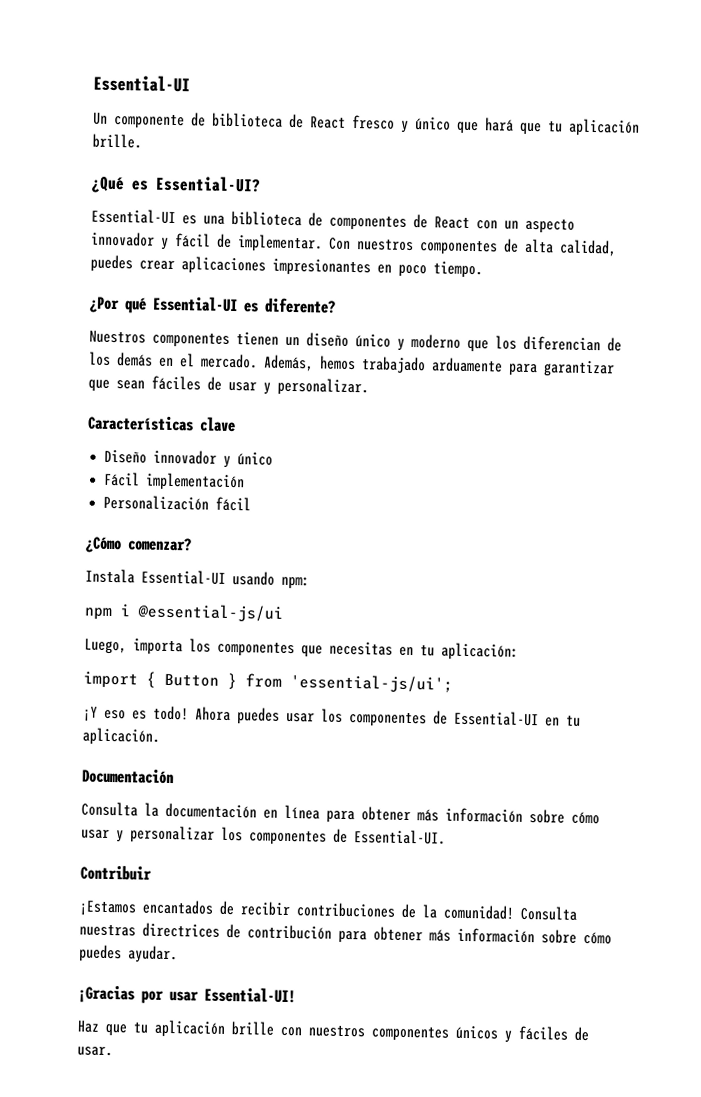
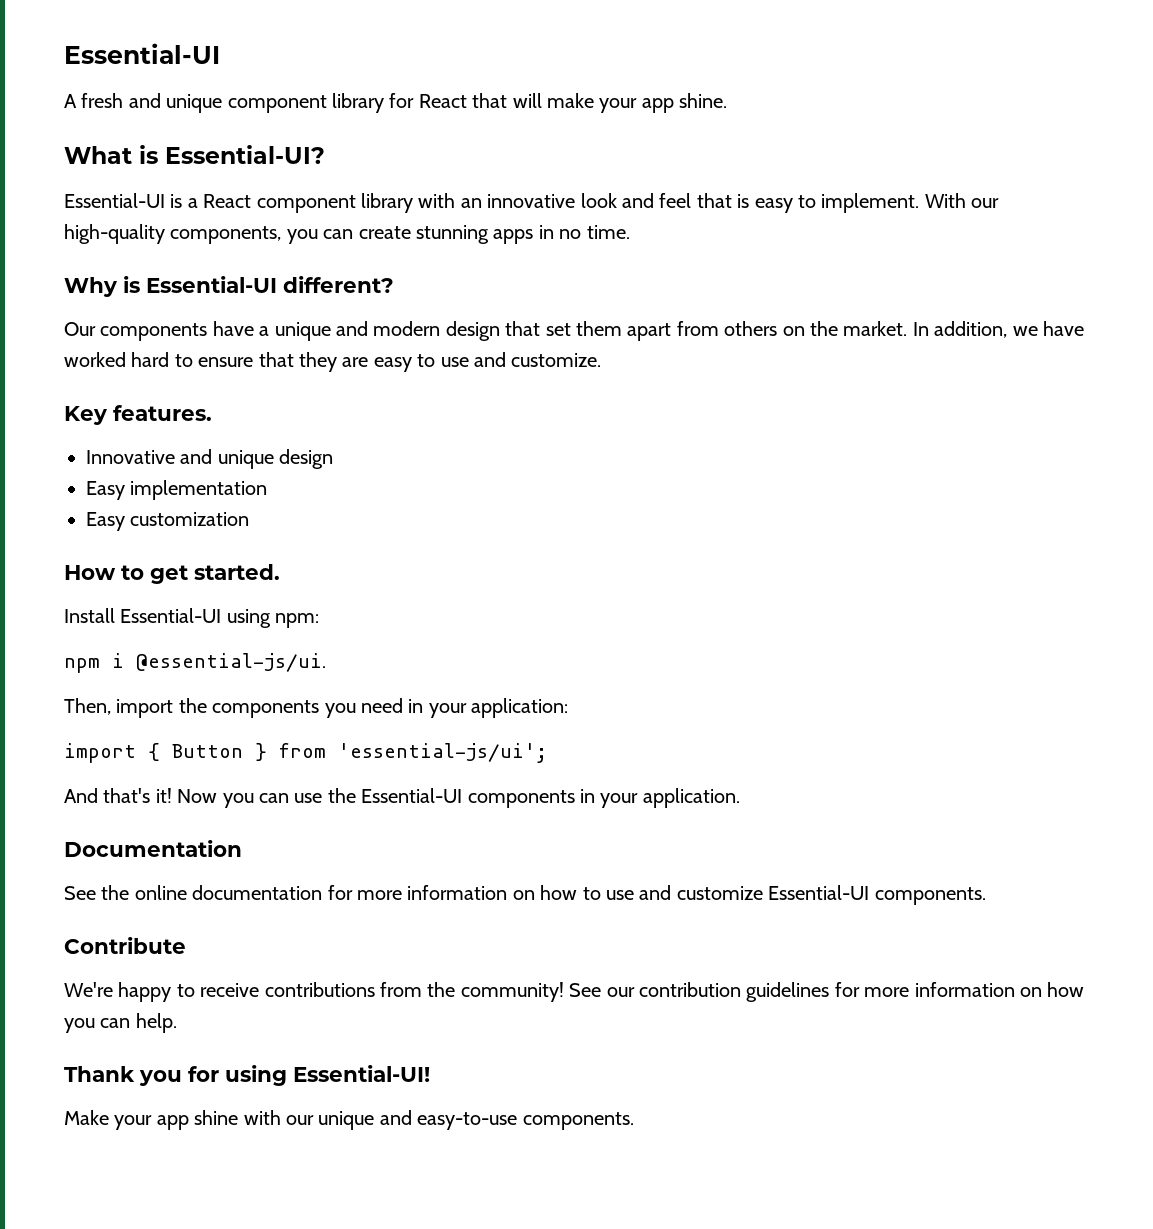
- Un componente de biblioteca de React fresco y único que hará que tu aplicación brille.
- ¿Qué es Essential-UI?
- Essential-UI es una biblioteca de componentes de React con un aspecto innovador y fácil de implementar. Con nuestros componentes de alta calidad, puedes crear aplicaciones impresionantes en poco tiempo.
- ¿Por qué Essential-UI es diferente?
- Nuestros componentes tienen un diseño único y moderno que los diferencian de los demás en el mercado. Además, hemos trabajado arduamente para garantizar que sean fáciles de usar y personalizar.
- Características clave
- Diseño innovador y único
- Fácil implementación
- Personalización fácil
- ¿Cómo comenzar?
- Instala Essential-UI usando npm:
- npm i @essential-js/ui
- Luego, importa los componentes que necesitas en tu aplicación:
+ A fresh and unique component library for React that will make your app shine.
+ What is Essential-UI?
+ Essential-UI is a React component library with an innovative look and feel that is easy to implement. With our high-quality components, you can create stunning apps in no time.
+ Why is Essential-UI different?
+ Our components have a unique and modern design that set them apart from others on the market. In addition, we have worked hard to ensure that they are easy to use and customize.
+ Key features.
+ Innovative and unique design
+ Easy implementation
+ Easy customization
+ How to get started.
+ Install Essential-UI using npm:
+ npm i @essential-js/ui.
+ Then, import the components you need in your application:
- ¡Y eso es todo! Ahora puedes usar los componentes de Essential-UI en tu aplicación.
- Documentación
- Consulta la documentación en línea para obtener más información sobre cómo usar y personalizar los componentes de Essential-UI.
- Contribuir
- ¡Estamos encantados de recibir contribuciones de la comunidad! Consulta nuestras directrices de contribución para obtener más información sobre cómo puedes ayudar.
- ¡Gracias por usar Essential-UI!
- Haz que tu aplicación brille con nuestros componentes únicos y fáciles de usar.
+ And that's it! Now you can use the Essential-UI components in your application.
+ Documentation
+ See the online documentation for more information on how to use and customize Essential-UI components.
+ Contribute
+ We're happy to receive contributions from the community! See our contribution guidelines for more information on how you can help.
+ Thank you for using Essential-UI!
+ Make your app shine with our unique and easy-to-use components.

